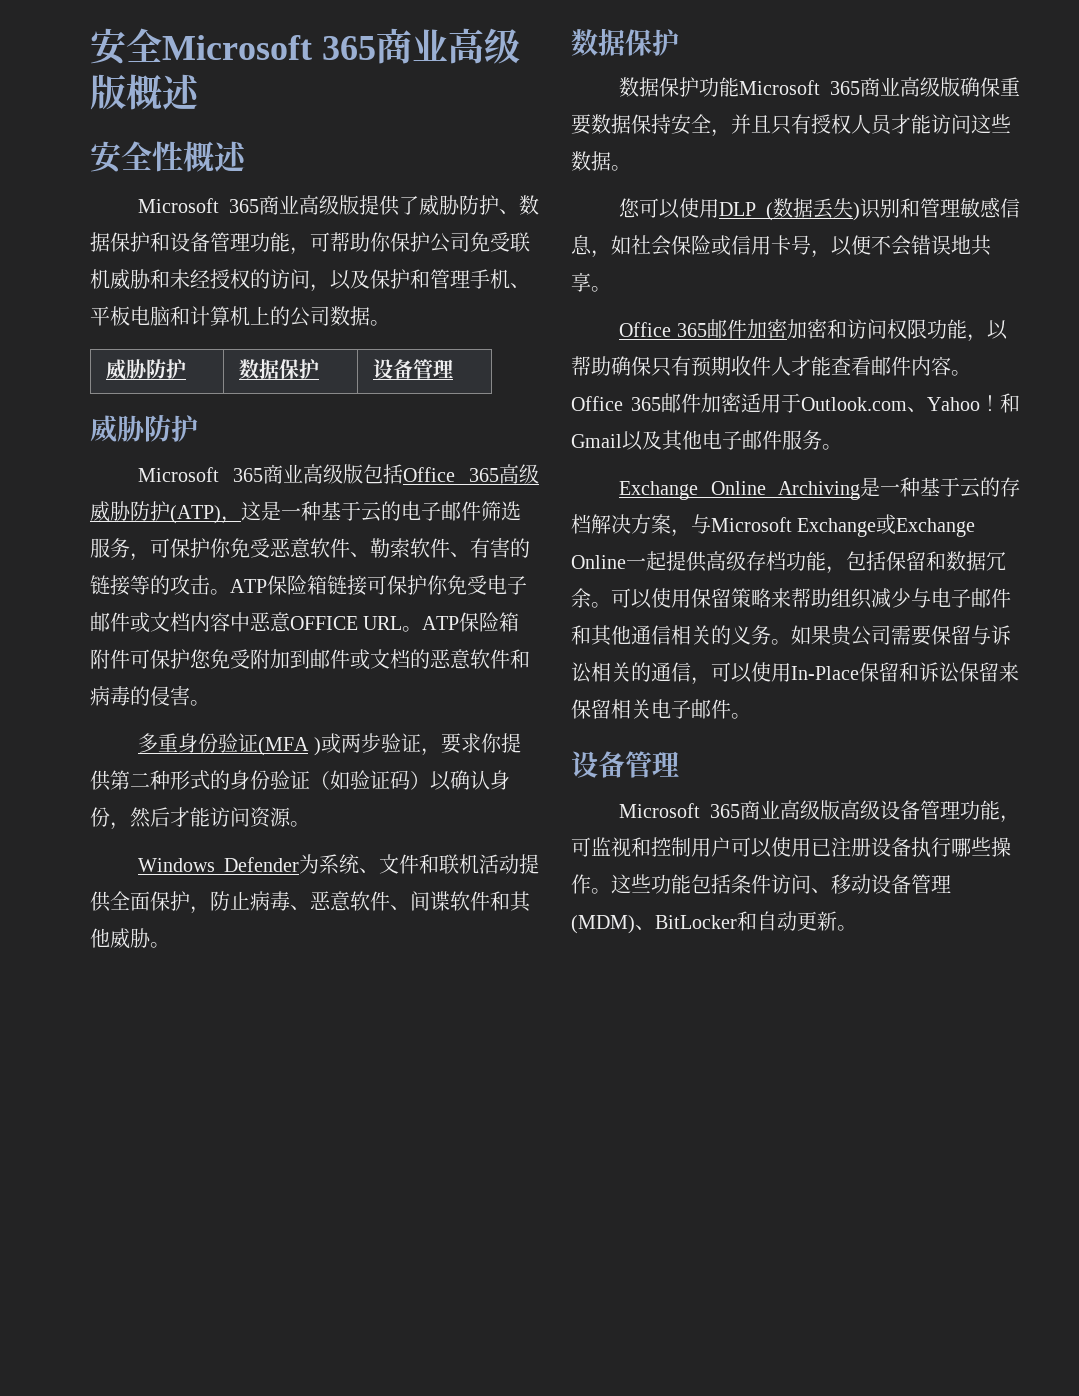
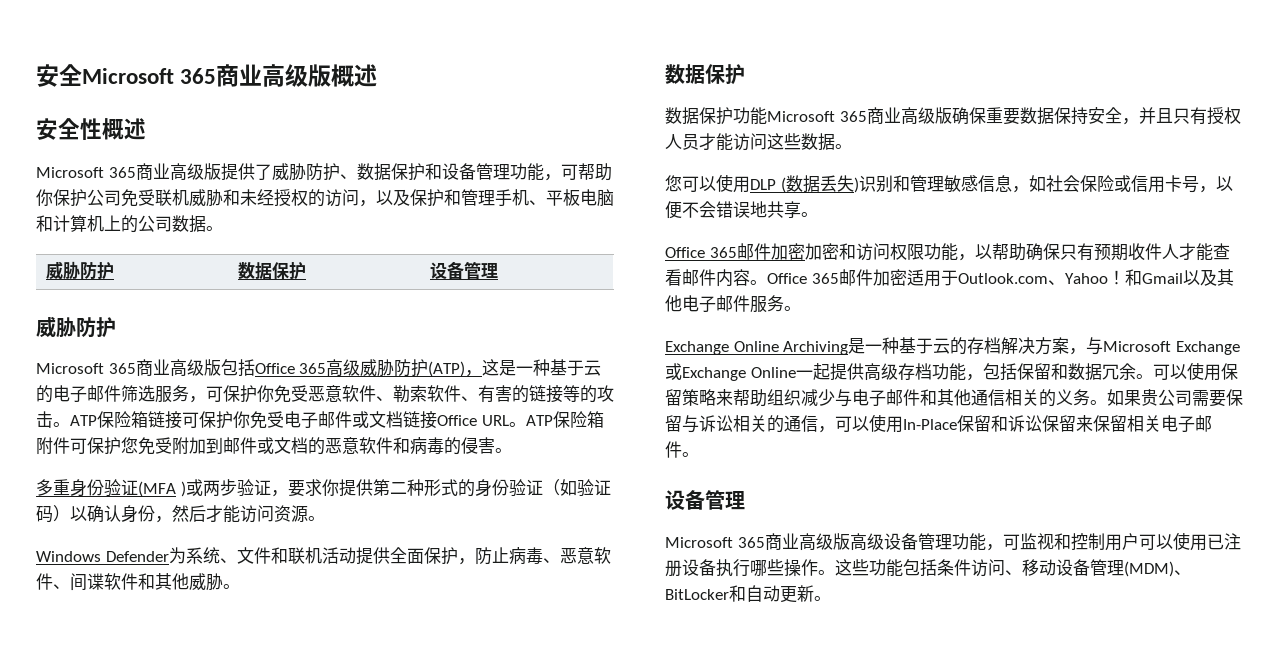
- ATP保险箱链接可保护你免受电子邮件或文档内容中恶意OFFICE URL。
+ ATP保险箱链接可保护你免受电子邮件或文档链接Office URL。

